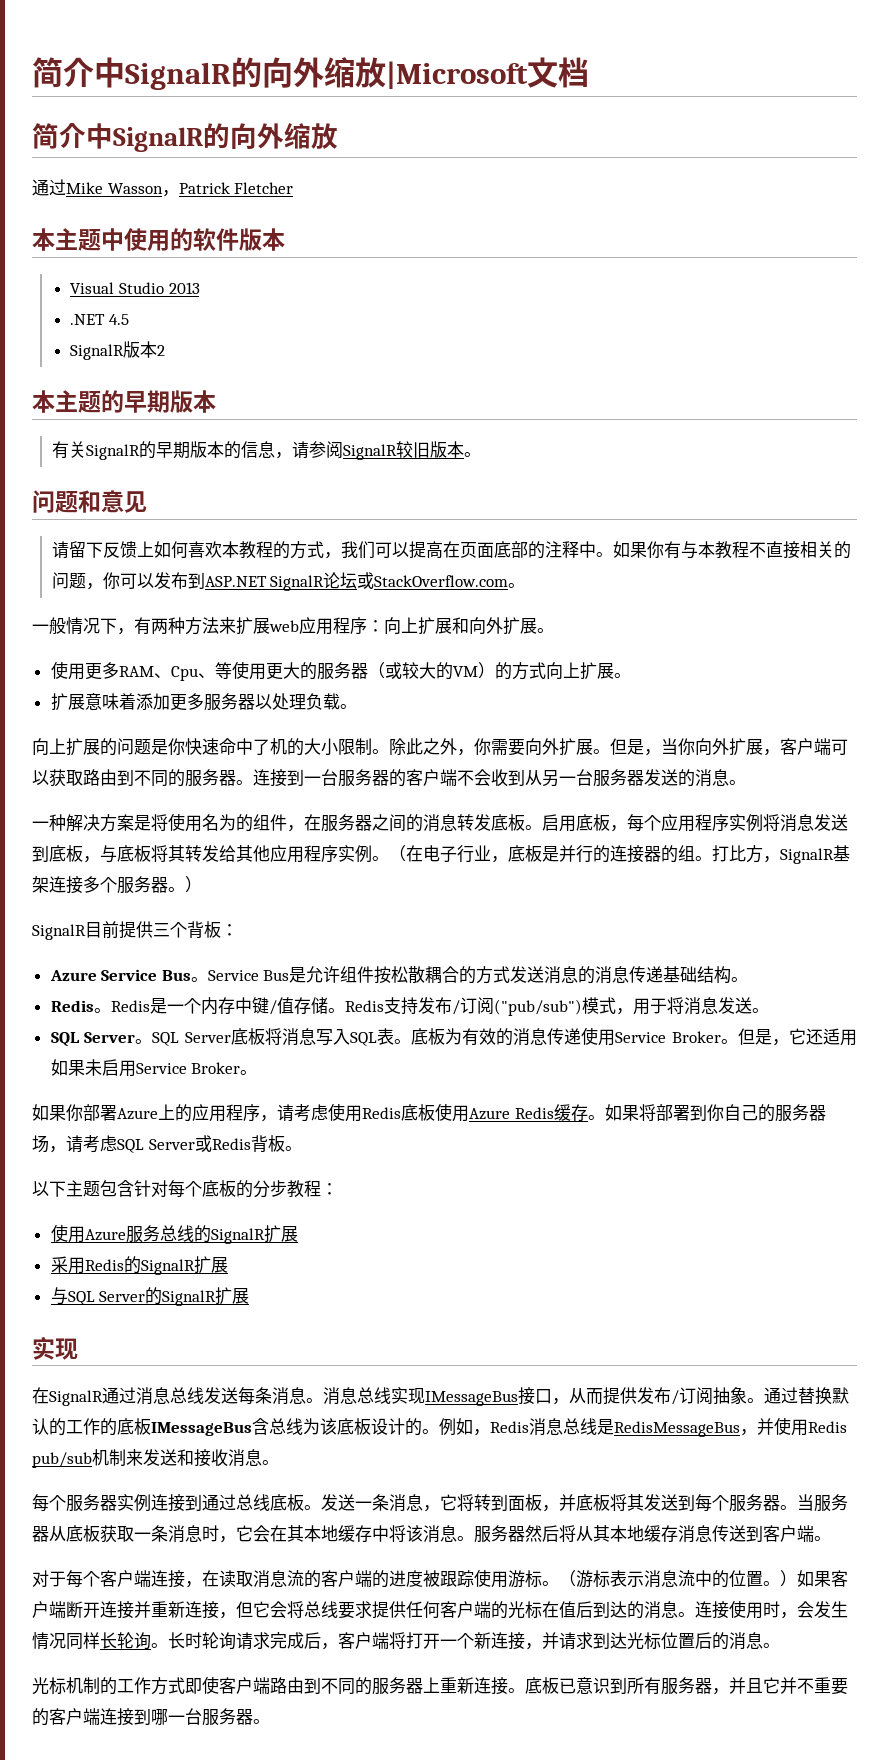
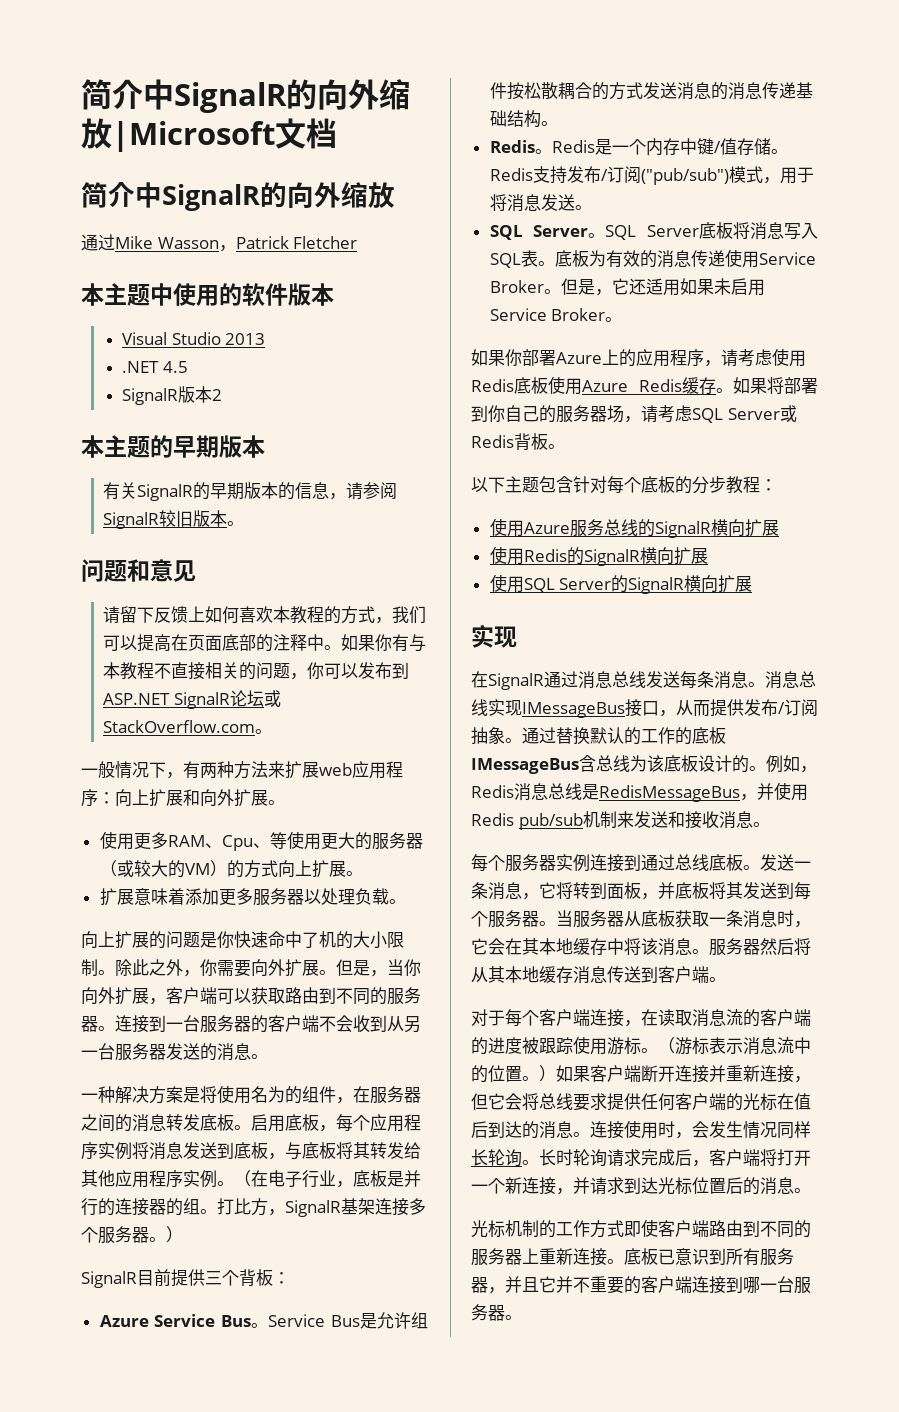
- 使用Azure服务总线的SignalR扩展
- 采用Redis的SignalR扩展
- 与SQL Server的SignalR扩展
+ 使用Azure服务总线的SignalR横向扩展
+ 使用Redis的SignalR横向扩展
+ 使用SQL Server的SignalR横向扩展

